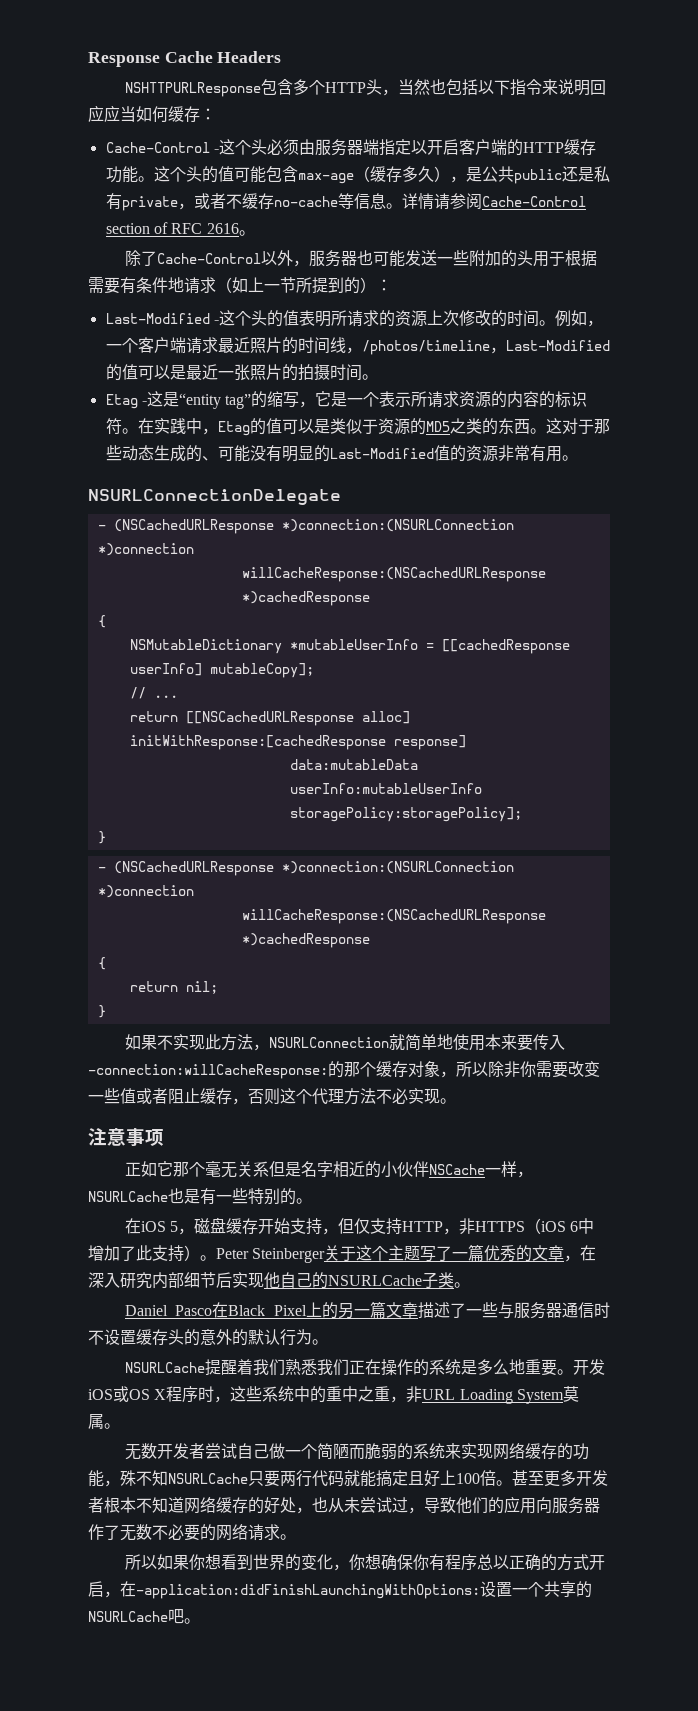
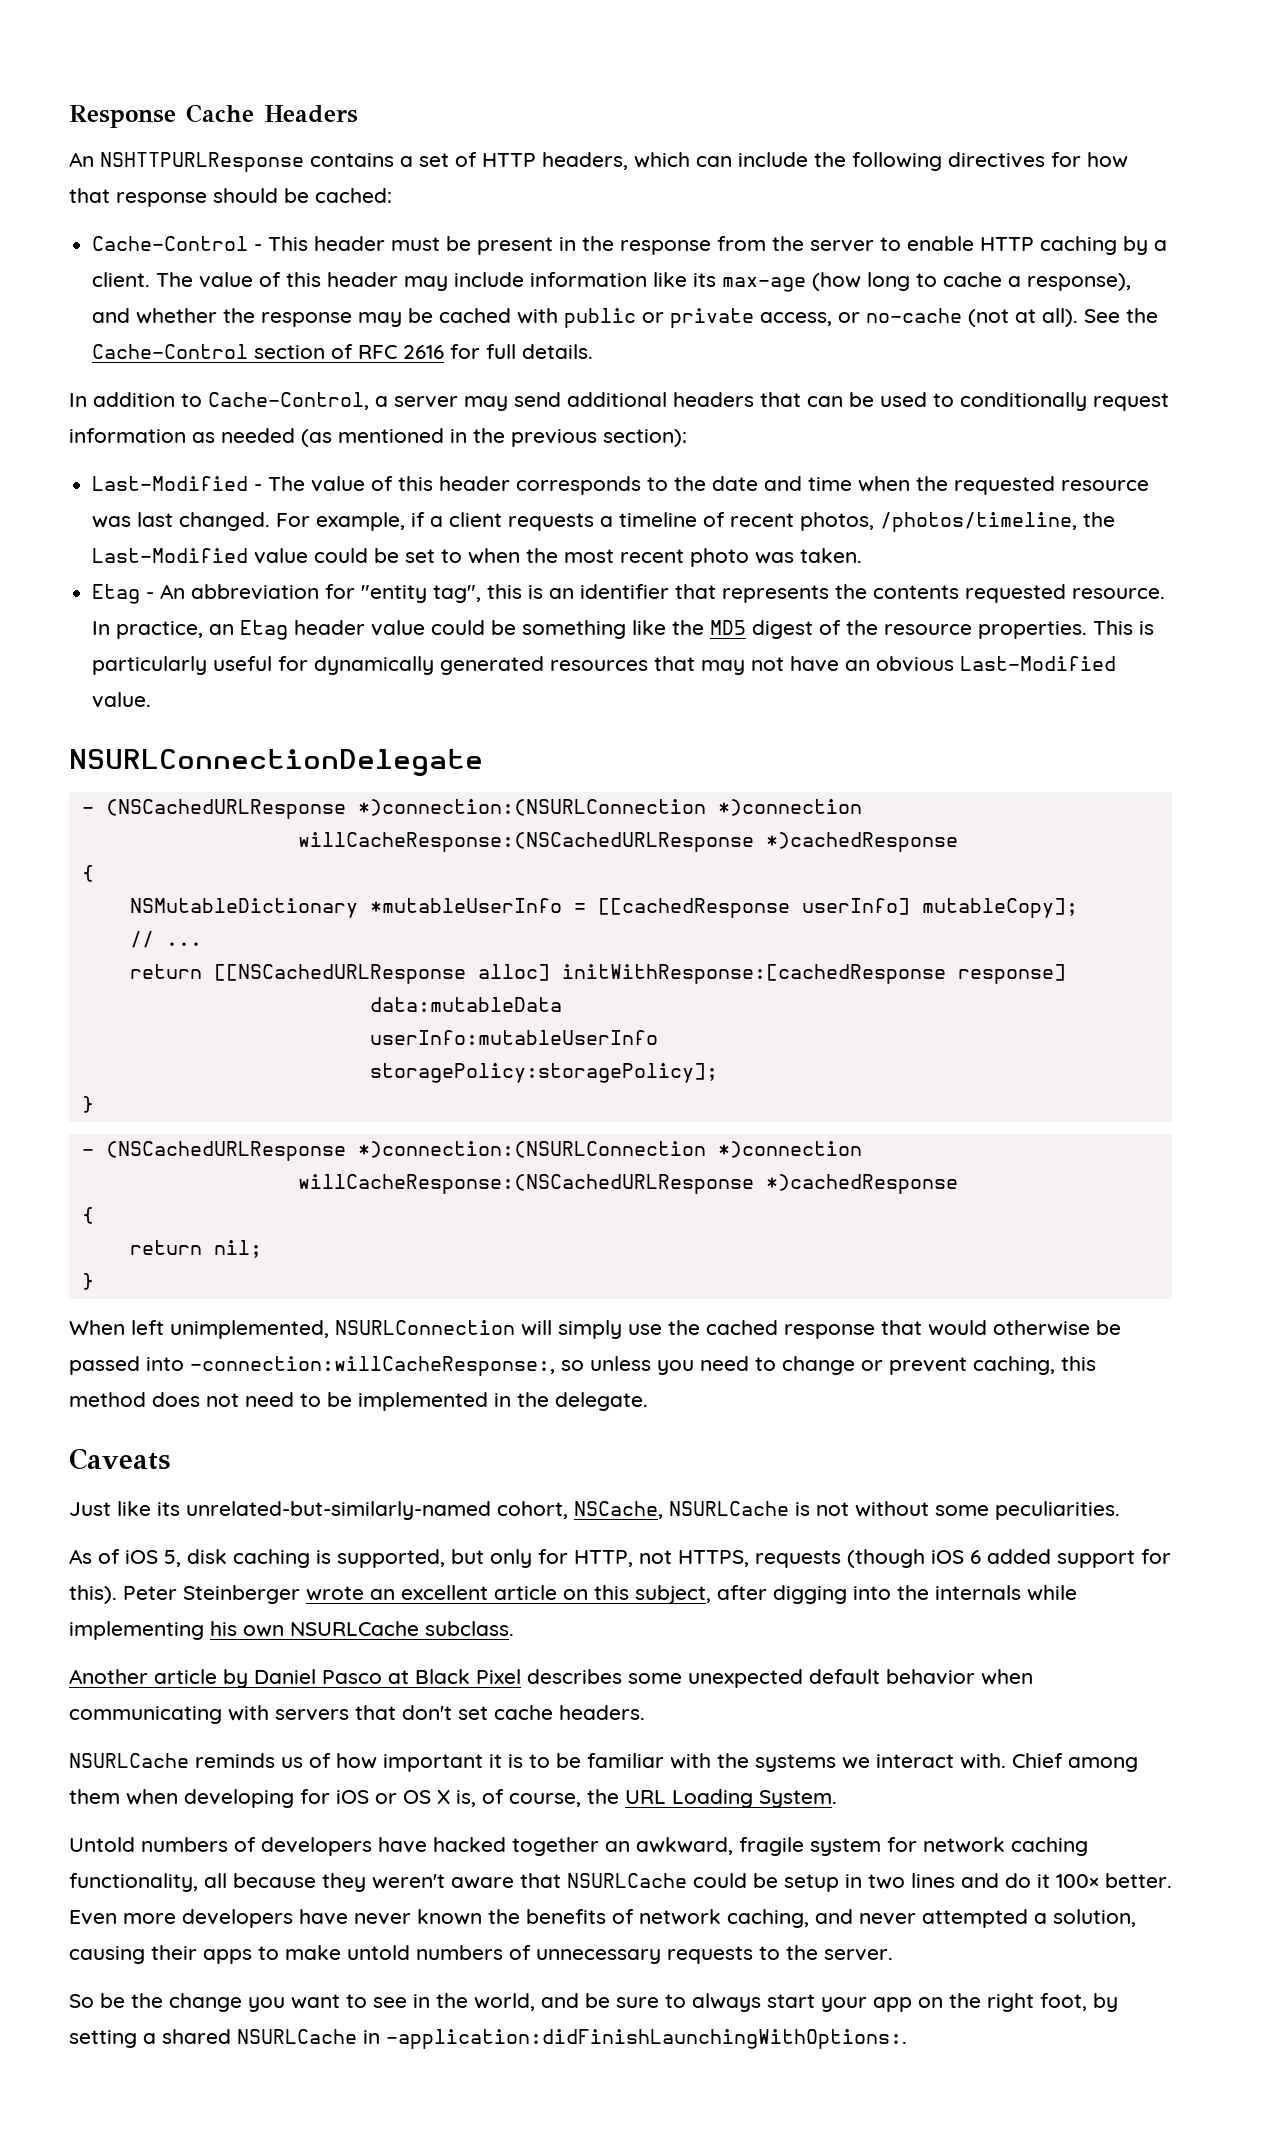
- NSHTTPURLResponse包含多个HTTP头，当然也包括以下指令来说明回应应当如何缓存：
- Cache-Control -这个头必须由服务器端指定以开启客户端的HTTP缓存功能。这个头的值可能包含max-age（缓存多久），是公共public还是私有private，或者不缓存no-cache等信息。详情请参阅Cache-Control section of RFC 2616。
- 除了Cache-Control以外，服务器也可能发送一些附加的头用于根据需要有条件地请求（如上一节所提到的）：
- Last-Modified -这个头的值表明所请求的资源上次修改的时间。例如，一个客户端请求最近照片的时间线，/photos/timeline，Last-Modified的值可以是最近一张照片的拍摄时间。
- Etag -这是“entity tag”的缩写，它是一个表示所请求资源的内容的标识符。在实践中，Etag的值可以是类似于资源的MD5之类的东西。这对于那些动态生成的、可能没有明显的Last-Modified值的资源非常有用。
+ An NSHTTPURLResponse contains a set of HTTP headers, which can include the following directives for how that response should be cached:
+ Cache-Control - This header must be present in the response from the server to enable HTTP caching by a client. The value of this header may include information like its max-age (how long to cache a response), and whether the response may be cached with public or private access, or no-cache (not at all). See the Cache-Control section of RFC 2616 for full details.
+ In addition to Cache-Control, a server may send additional headers that can be used to conditionally request information as needed (as mentioned in the previous section):
+ Last-Modified - The value of this header corresponds to the date and time when the requested resource was last changed. For example, if a client requests a timeline of recent photos, /photos/timeline, the Last-Modified value could be set to when the most recent photo was taken.
+ Etag - An abbreviation for "entity tag", this is an identifier that represents the contents requested resource. In practice, an Etag header value could be something like the MD5 digest of the resource properties. This is particularly useful for dynamically generated resources that may not have an obvious Last-Modified value.
- 如果不实现此方法，NSURLConnection就简单地使用本来要传入-connection:willCacheResponse:的那个缓存对象，所以除非你需要改变一些值或者阻止缓存，否则这个代理方法不必实现。
- 注意事项
- 正如它那个毫无关系但是名字相近的小伙伴NSCache一样，NSURLCache也是有一些特别的。
- 在iOS 5，磁盘缓存开始支持，但仅支持HTTP，非HTTPS（iOS 6中增加了此支持）。Peter Steinberger关于这个主题写了一篇优秀的文章，在深入研究内部细节后实现他自己的NSURLCache子类。
- Daniel Pasco在Black Pixel上的另一篇文章描述了一些与服务器通信时不设置缓存头的意外的默认行为。
- NSURLCache提醒着我们熟悉我们正在操作的系统是多么地重要。开发iOS或OS X程序时，这些系统中的重中之重，非URL Loading System莫属。
- 无数开发者尝试自己做一个简陋而脆弱的系统来实现网络缓存的功能，殊不知NSURLCache只要两行代码就能搞定且好上100倍。甚至更多开发者根本不知道网络缓存的好处，也从未尝试过，导致他们的应用向服务器作了无数不必要的网络请求。
- 所以如果你想看到世界的变化，你想确保你有程序总以正确的方式开启，在-application:didFinishLaunchingWithOptions:设置一个共享的NSURLCache吧。
+ When left unimplemented, NSURLConnection will simply use the cached response that would otherwise be passed into -connection:willCacheResponse:, so unless you need to change or prevent caching, this method does not need to be implemented in the delegate.
+ Caveats
+ Just like its unrelated-but-similarly-named cohort, NSCache, NSURLCache is not without some peculiarities.
+ As of iOS 5, disk caching is supported, but only for HTTP, not HTTPS, requests (though iOS 6 added support for this). Peter Steinberger wrote an excellent article on this subject, after digging into the internals while implementing his own NSURLCache subclass.
+ Another article by Daniel Pasco at Black Pixel describes some unexpected default behavior when communicating with servers that don't set cache headers.
+ NSURLCache reminds us of how important it is to be familiar with the systems we interact with. Chief among them when developing for iOS or OS X is, of course, the URL Loading System.
+ Untold numbers of developers have hacked together an awkward, fragile system for network caching functionality, all because they weren't aware that NSURLCache could be setup in two lines and do it 100× better. Even more developers have never known the benefits of network caching, and never attempted a solution, causing their apps to make untold numbers of unnecessary requests to the server.
+ So be the change you want to see in the world, and be sure to always start your app on the right foot, by setting a shared NSURLCache in -application:didFinishLaunchingWithOptions:.

